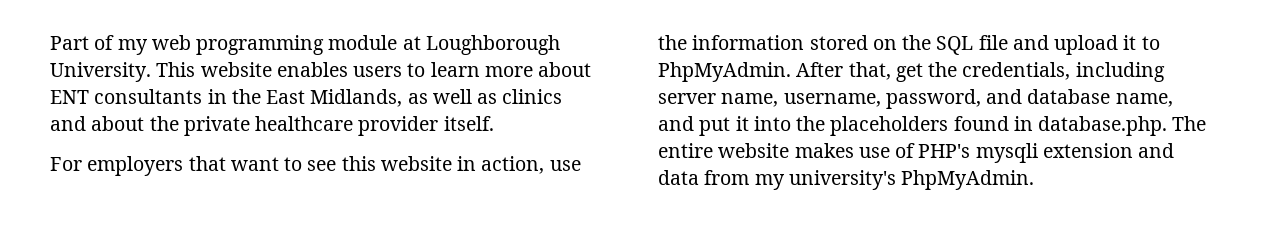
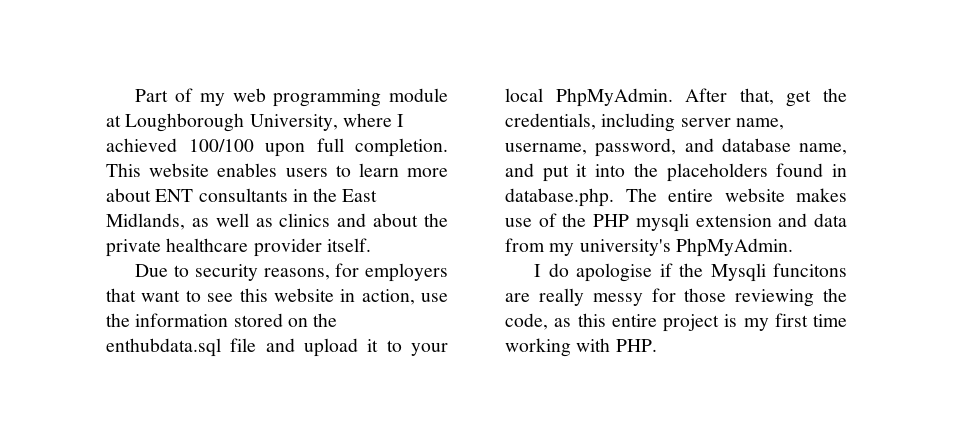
- Part of my web programming module at Loughborough University.
+ Part of my web programming module at Loughborough University, where I achieved 100/100 upon full completion.
- For employers that want to see this website in action, use the information stored on the SQL file and upload it to PhpMyAdmin.
+ Due to security reasons, for employers that want to see this website in action, use the information stored on the enthubdata.sql file and upload it to your local PhpMyAdmin.
- After that, get the credentials, including server name, username, password, and database name, and put it into the placeholders found in database.php. The entire website makes use of PHP's mysqli extension and data from my university's PhpMyAdmin.
+ After that, get the credentials, including server name, username, password, and database name, and put it into the placeholders found in database.php. The entire website makes use of the PHP mysqli extension and data from my university's PhpMyAdmin.
+ I do apologise if the Mysqli funcitons are really messy for those reviewing the code, as this entire project is my first time working with PHP.

